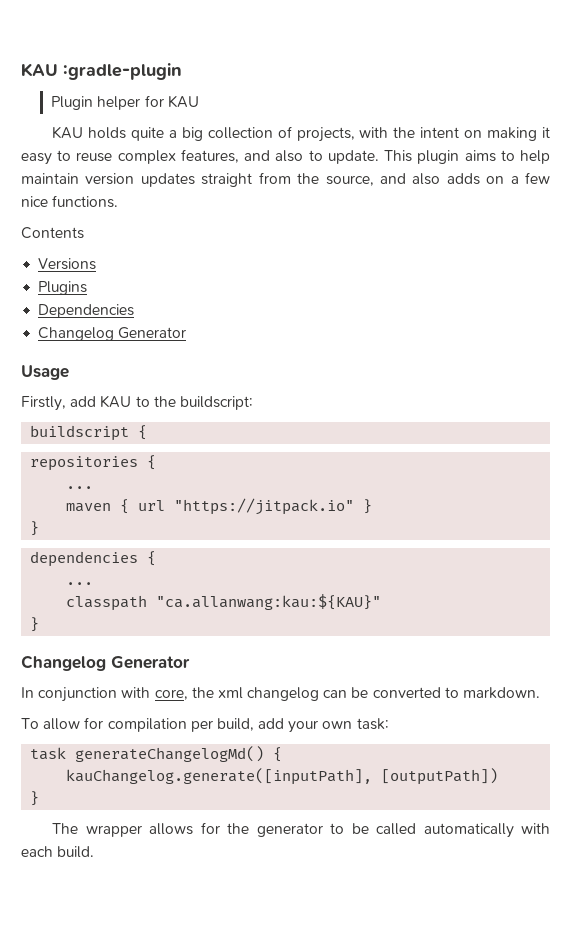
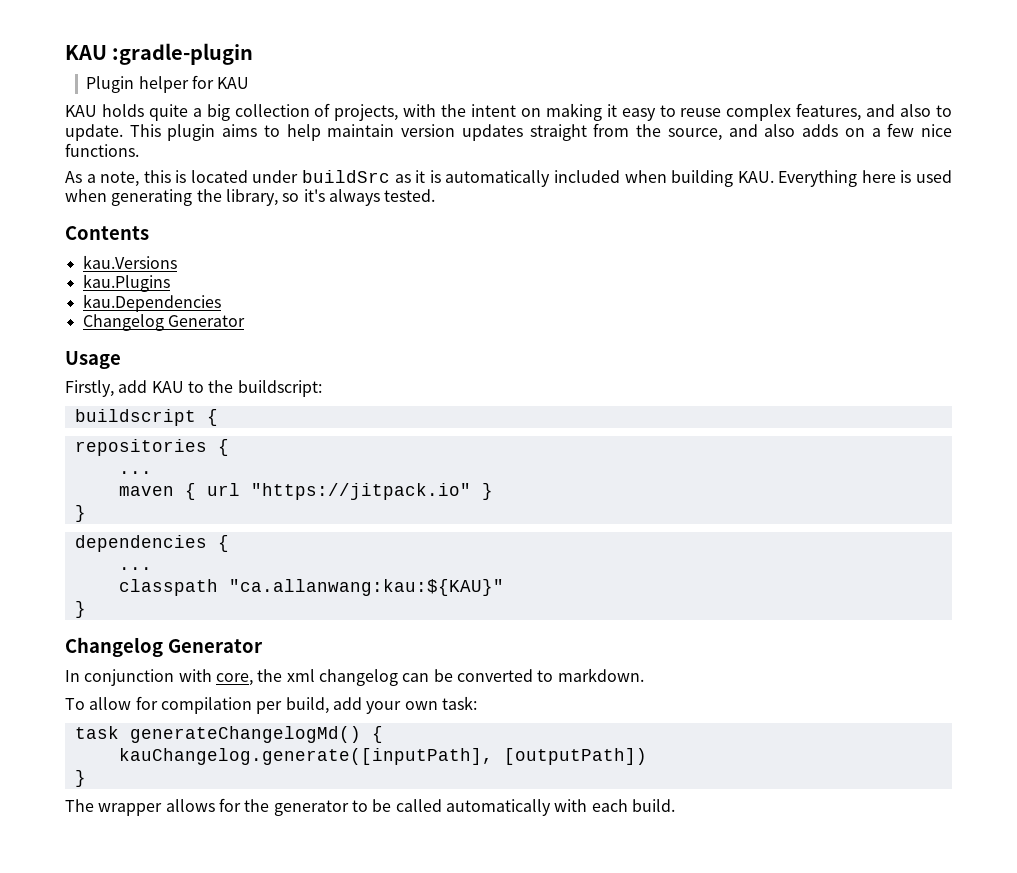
+ As a note, this is located under buildSrc as it is automatically included when building KAU. Everything here is used when generating the library, so it's always tested.
  Contents
- Versions
- Plugins
- Dependencies
+ kau.Versions
+ kau.Plugins
+ kau.Dependencies

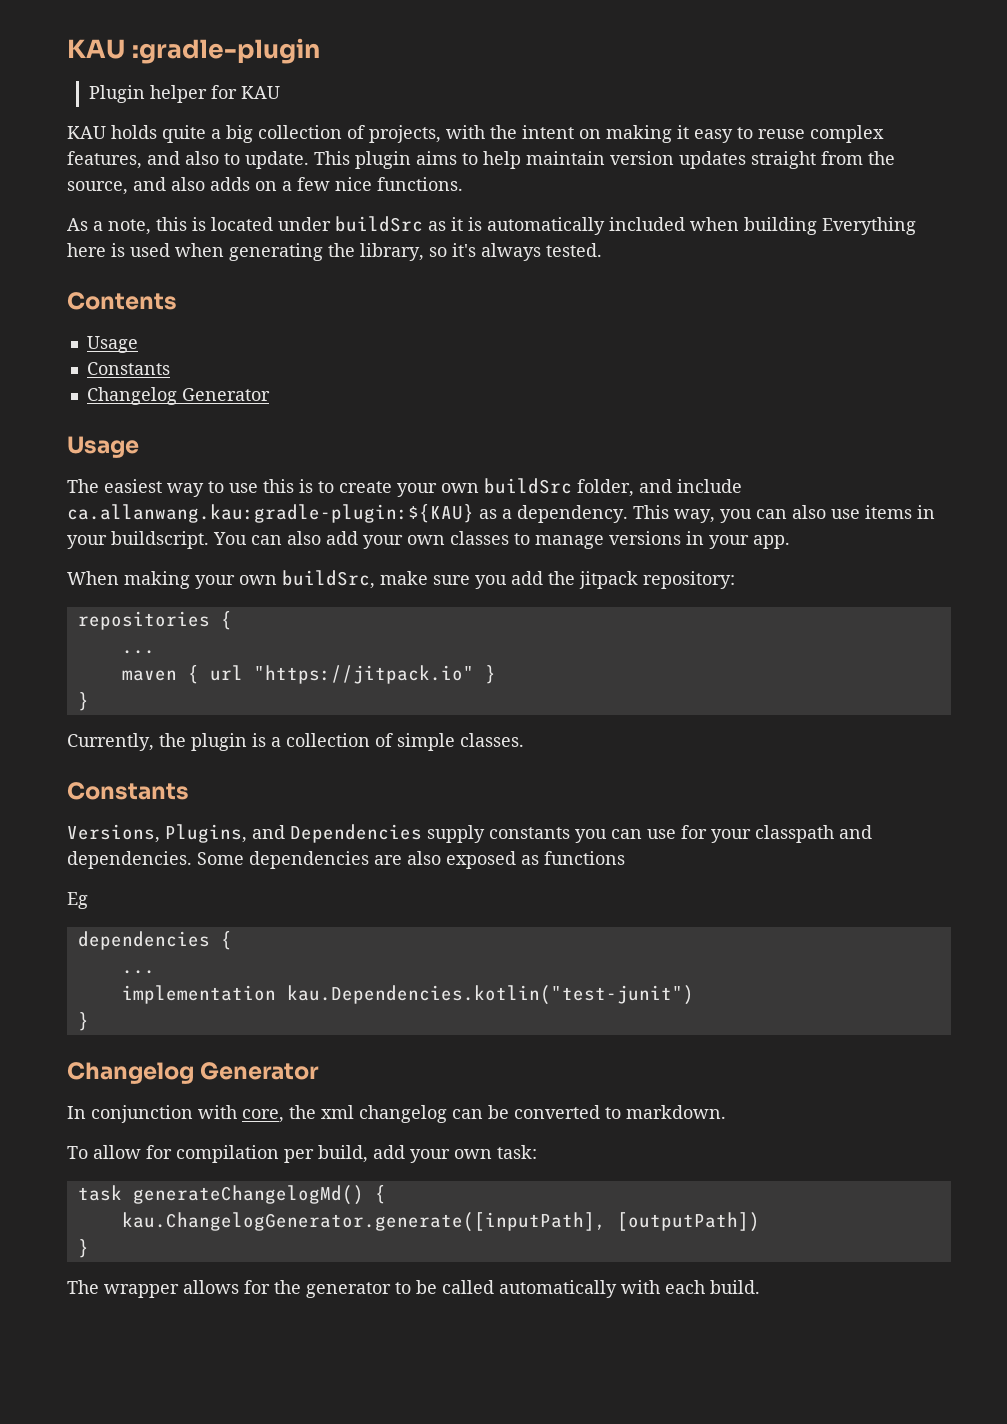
- As a note, this is located under buildSrc as it is automatically included when building KAU. Everything here is used when generating the library, so it's always tested.
+ As a note, this is located under buildSrc as it is automatically included when building Everything here is used when generating the library, so it's always tested.
  Contents
- kau.Versions
- kau.Plugins
- kau.Dependencies
+ Usage
+ Constants
- Firstly, add KAU to the buildscript:
- buildscript {
+ The easiest way to use this is to create your own buildSrc folder, and include ca.allanwang.kau:gradle-plugin:${KAU} as a dependency. This way, you can also use items in your buildscript. You can also add your own classes to manage versions in your app.
+ When making your own buildSrc, make sure you add the jitpack repository:
+ Currently, the plugin is a collection of simple classes.
+ Constants
+ Versions, Plugins, and Dependencies supply constants you can use for your classpath and dependencies. Some dependencies are also exposed as functions
+ Eg
- classpath "ca.allanwang:kau:${KAU}"
+ implementation kau.Dependencies.kotlin("test-junit")
- kauChangelog.generate([inputPath], [outputPath])
+ kau.ChangelogGenerator.generate([inputPath], [outputPath])

